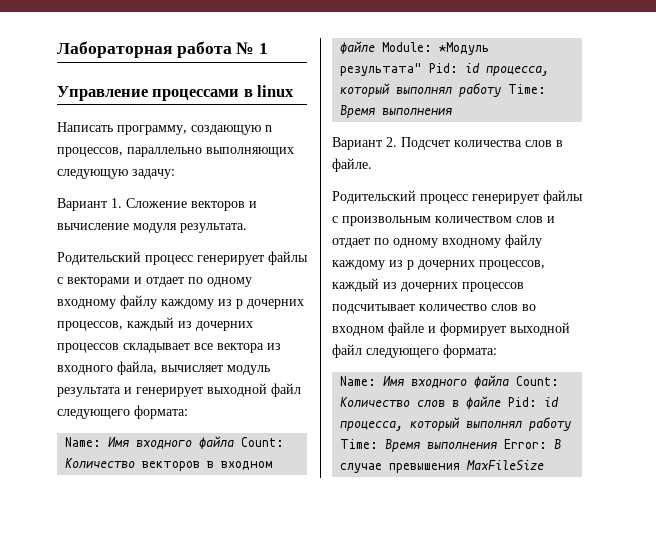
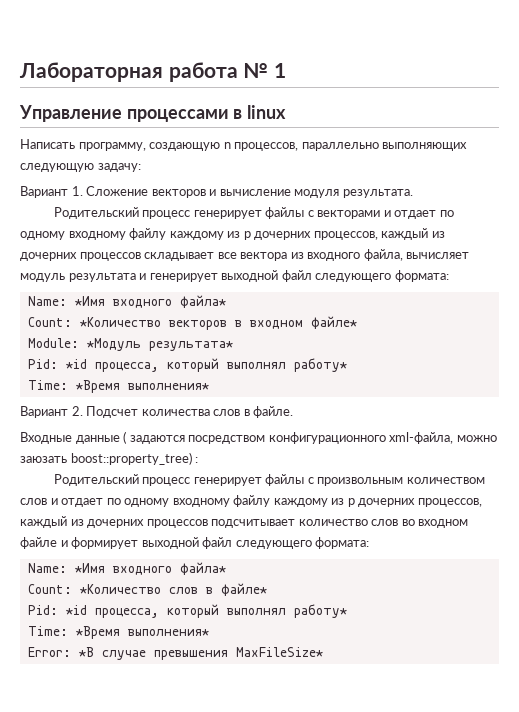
  Родительский процесс генерирует файлы с векторами и отдает по одному входному файлу каждому из p дочерних процессов, каждый из дочерних процессов складывает все вектора из входного файла, вычисляет модуль результата и генерирует выходной файл следующего формата:
- Name: Имя входного файла Count: Количество векторов в входном файле Module: *Модуль результата" Pid: id процесса, который выполнял работу Time: Время выполнения
+ Name: *Имя входного файла*
+ Count: *Количество векторов в входном файле*
+ Module: *Модуль результата*
+ Pid: *id процесса, который выполнял работу*
+ Time: *Время выполнения*
+ Входные данные ( задаются посредством конфигурационного xml-файла, можно заюзать boost::property_tree) :
  Родительский процесс генерирует файлы с произвольным количеством слов и отдает по одному входному файлу каждому из p дочерних процессов, каждый из дочерних процессов подсчитывает количество слов во входном файле и формирует выходной файл следующего формата:
- Name: Имя входного файла Count: Количество слов в файле Pid: id процесса, который выполнял работу Time: Время выполнения Error: В случае превышения MaxFileSize
+ Name: *Имя входного файла*
+ Count: *Количество слов в файле*
+ Pid: *id процесса, который выполнял работу*
+ Time: *Время выполнения*
+ Error: *В случае превышения MaxFileSize*

